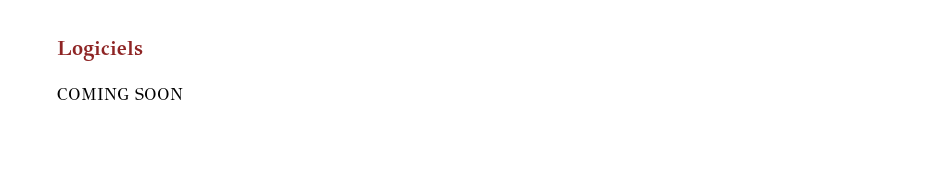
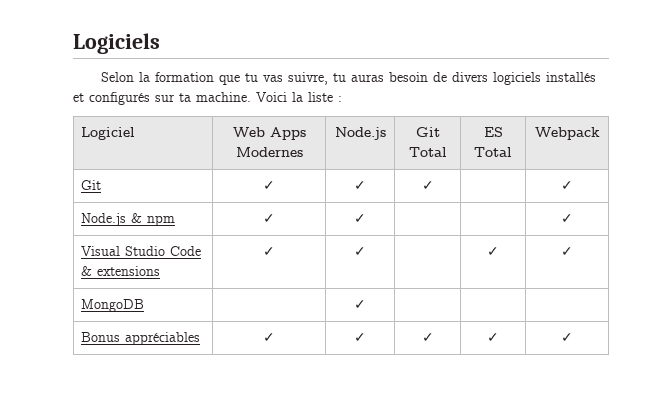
- COMING SOON
+ Selon la formation que tu vas suivre, tu auras besoin de divers logiciels installés et configurés sur ta machine. Voici la liste :
+ Logiciel | Web Apps Modernes | Node.js | Git Total | ES Total | Webpack
+ Git | ✓ | ✓ | ✓ | | ✓
+ Node.js & npm | ✓ | ✓ | | | ✓
+ Visual Studio Code & extensions | ✓ | ✓ | | ✓ | ✓
+ MongoDB | | ✓ | | |
+ Bonus appréciables | ✓ | ✓ | ✓ | ✓ | ✓

